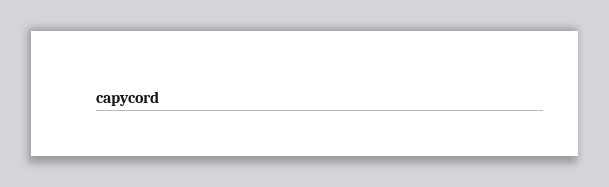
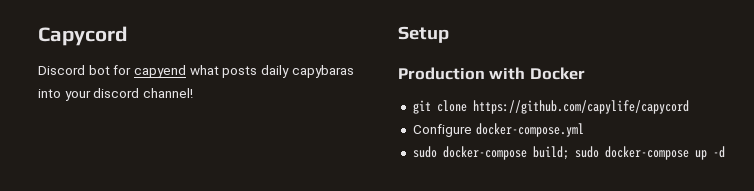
- capycord
+ Capycord
+ Discord bot for capyend what posts daily capybaras into your discord channel!
+ Setup
+ Production with Docker
+ git clone https://github.com/capylife/capycord
+ Configure docker-compose.yml
+ sudo docker-compose build; sudo docker-compose up -d

